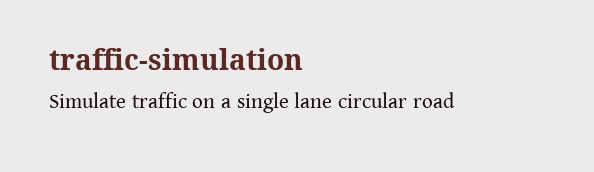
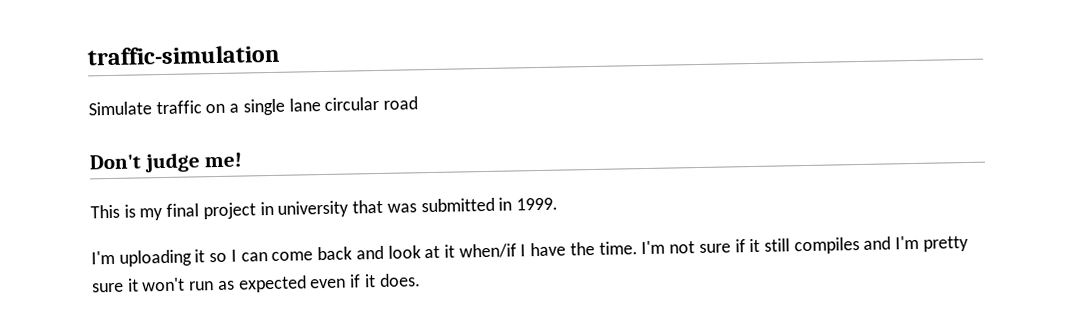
+ Don't judge me!
+ This is my final project in university that was submitted in 1999.
+ I'm uploading it so I can come back and look at it when/if I have the time. I'm not sure if it still compiles and I'm pretty sure it won't run as expected even if it does.

